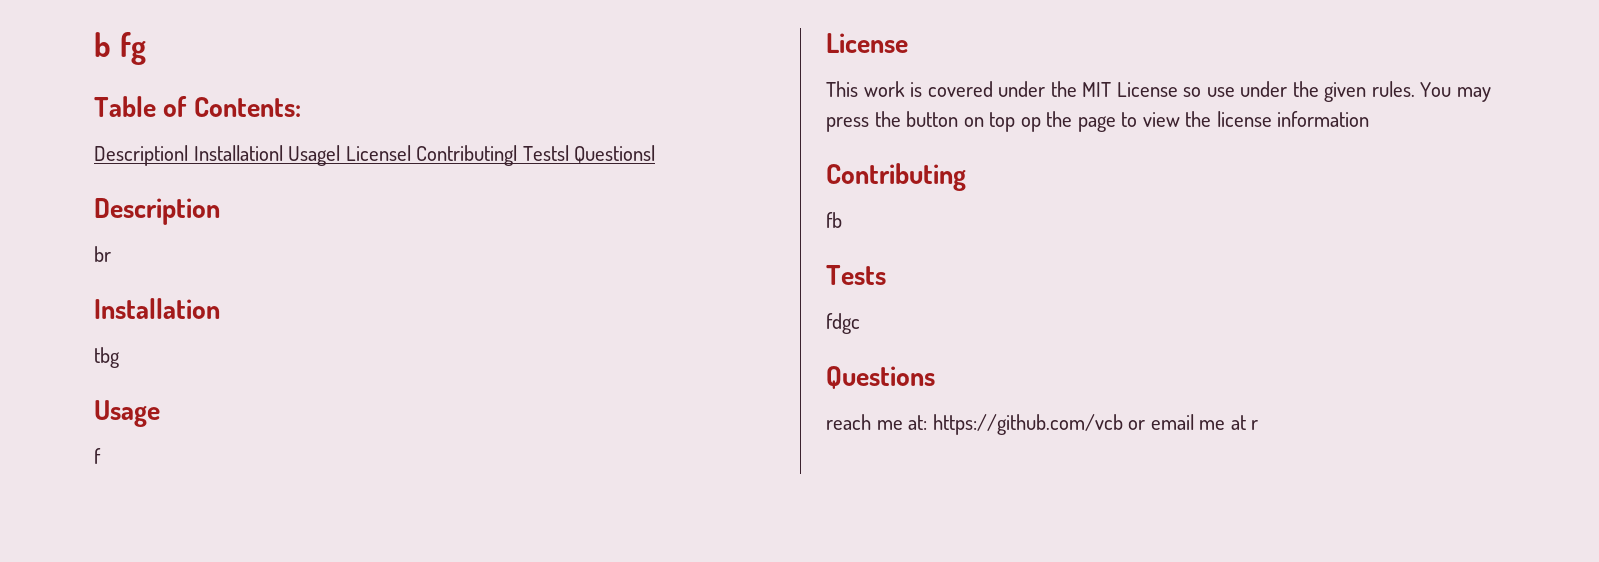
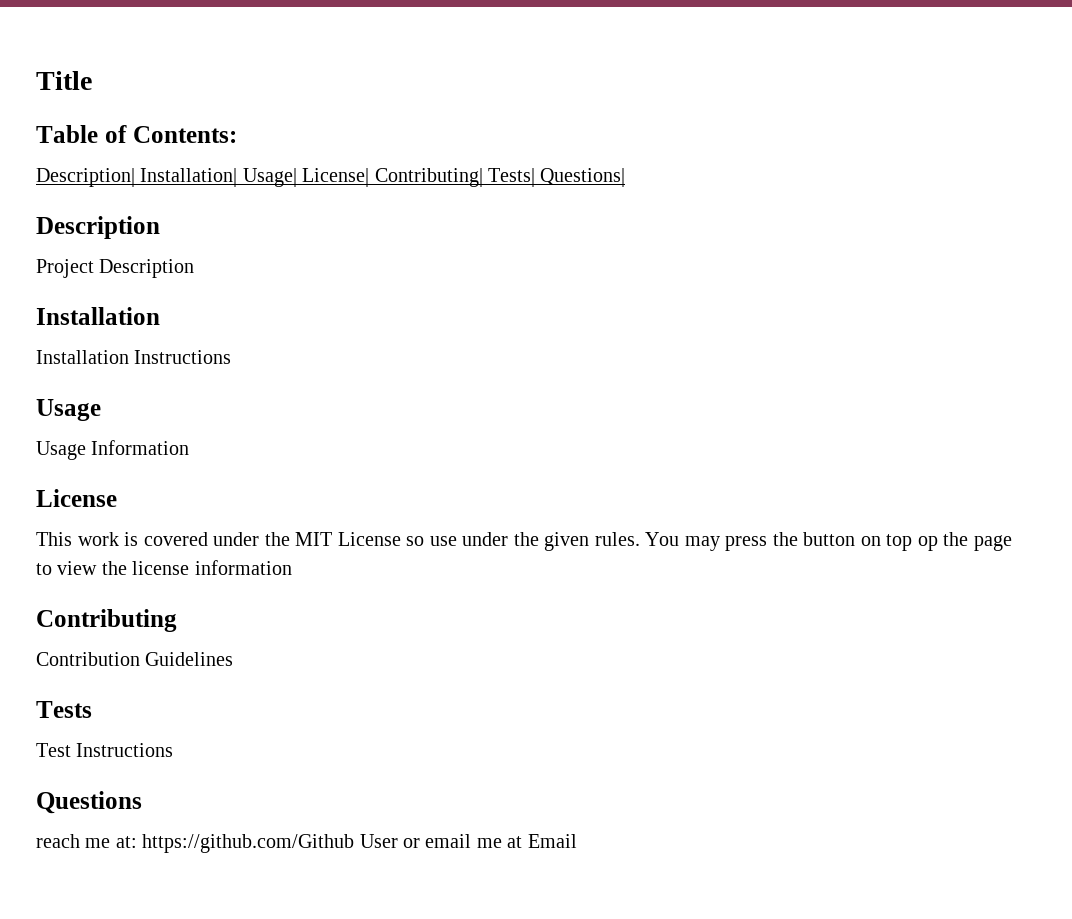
- b fg
+ Title
- br
+ Project Description
- tbg
+ Installation Instructions
- f
+ Usage Information
- fb
+ Contribution Guidelines
- fdgc
+ Test Instructions
- reach me at: https://github.com/vcb or email me at r
+ reach me at: https://github.com/Github User or email me at Email

